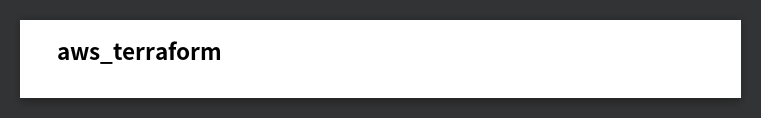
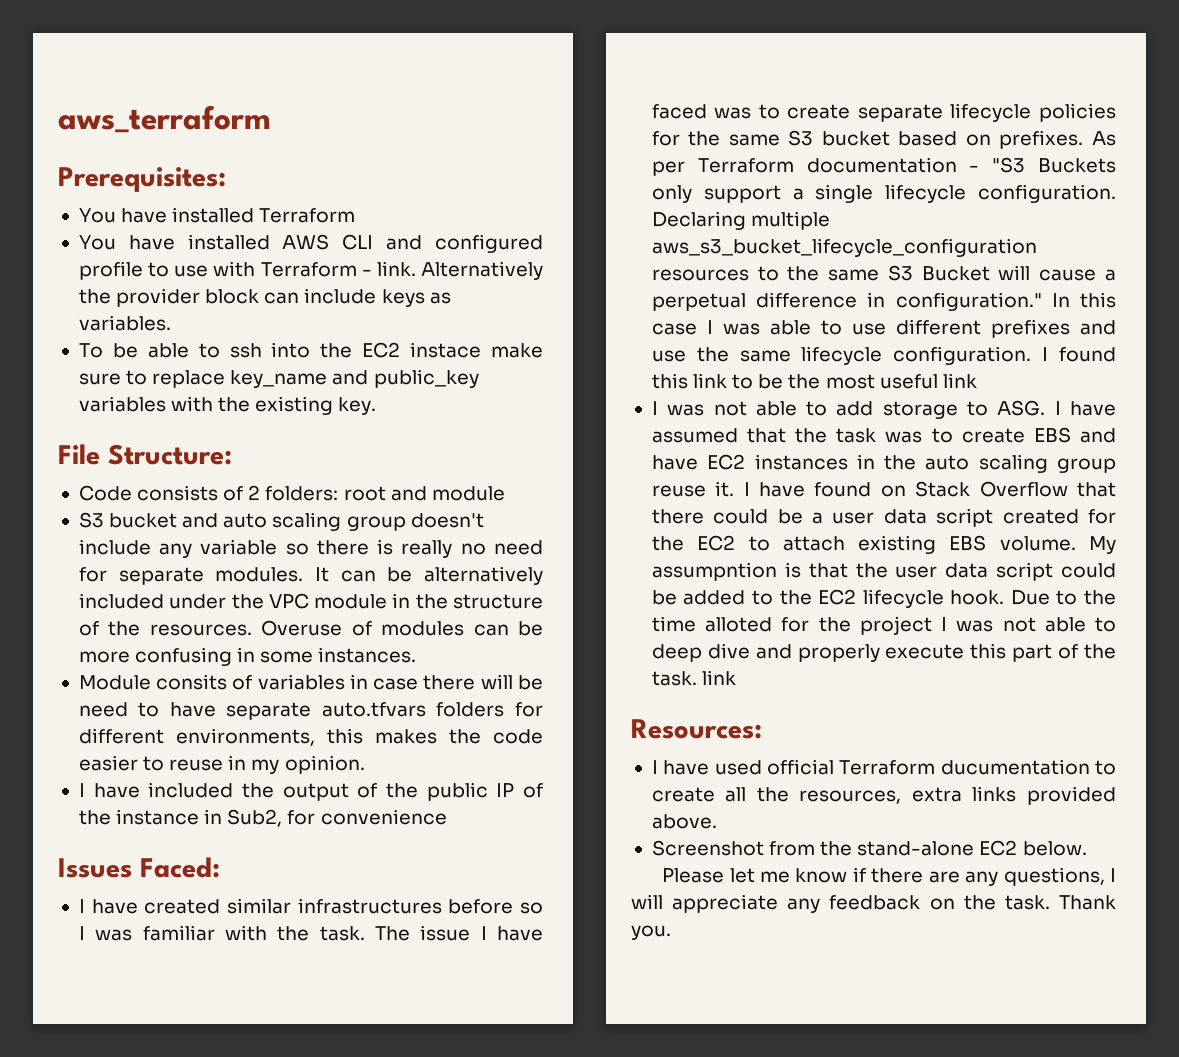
+ Prerequisites:
+ You have installed Terraform
+ You have installed AWS CLI and configured profile to use with Terraform - link. Alternatively the provider block can include keys as variables.
+ To be able to ssh into the EC2 instace make sure to replace key_name and public_key variables with the existing key.
+ File Structure:
+ Code consists of 2 folders: root and module
+ S3 bucket and auto scaling group doesn't include any variable so there is really no need for separate modules. It can be alternatively included under the VPC module in the structure of the resources. Overuse of modules can be more confusing in some instances.
+ Module consits of variables in case there will be need to have separate auto.tfvars folders for different environments, this makes the code easier to reuse in my opinion.
+ I have included the output of the public IP of the instance in Sub2, for convenience
+ Issues Faced:
+ I have created similar infrastructures before so I was familiar with the task. The issue I have faced was to create separate lifecycle policies for the same S3 bucket based on prefixes. As per Terraform documentation - "S3 Buckets only support a single lifecycle configuration. Declaring multiple aws_s3_bucket_lifecycle_configuration resources to the same S3 Bucket will cause a perpetual difference in configuration." In this case I was able to use different prefixes and use the same lifecycle configuration. I found this link to be the most useful link
+ I was not able to add storage to ASG. I have assumed that the task was to create EBS and have EC2 instances in the auto scaling group reuse it. I have found on Stack Overflow that there could be a user data script created for the EC2 to attach existing EBS volume. My assumpntion is that the user data script could be added to the EC2 lifecycle hook. Due to the time alloted for the project I was not able to deep dive and properly execute this part of the task. link
+ Resources:
+ I have used official Terraform ducumentation to create all the resources, extra links provided above.
+ Screenshot from the stand-alone EC2 below.
+ Please let me know if there are any questions, I will appreciate any feedback on the task. Thank you.

